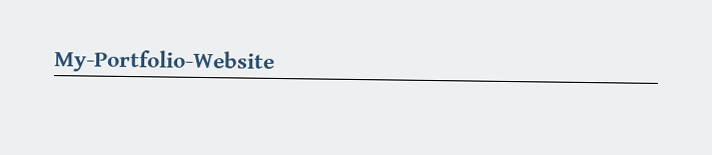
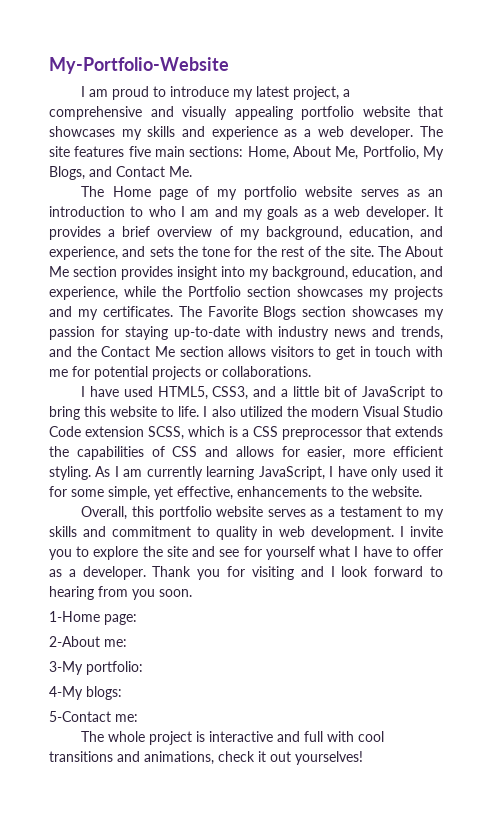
+ I am proud to introduce my latest project, a comprehensive and visually appealing portfolio website that showcases my skills and experience as a web developer. The site features five main sections: Home, About Me, Portfolio, My Blogs, and Contact Me.
+ The Home page of my portfolio website serves as an introduction to who I am and my goals as a web developer. It provides a brief overview of my background, education, and experience, and sets the tone for the rest of the site. The About Me section provides insight into my background, education, and experience, while the Portfolio section showcases my projects and my certificates. The Favorite Blogs section showcases my passion for staying up-to-date with industry news and trends, and the Contact Me section allows visitors to get in touch with me for potential projects or collaborations.
+ I have used HTML5, CSS3, and a little bit of JavaScript to bring this website to life. I also utilized the modern Visual Studio Code extension SCSS, which is a CSS preprocessor that extends the capabilities of CSS and allows for easier, more efficient styling. As I am currently learning JavaScript, I have only used it for some simple, yet effective, enhancements to the website.
+ Overall, this portfolio website serves as a testament to my skills and commitment to quality in web development. I invite you to explore the site and see for yourself what I have to offer as a developer. Thank you for visiting and I look forward to hearing from you soon.
+ 1-Home page:
+ 2-About me:
+ 3-My portfolio:
+ 4-My blogs:
+ 5-Contact me:
+ The whole project is interactive and full with cool transitions and animations, check it out yourselves!

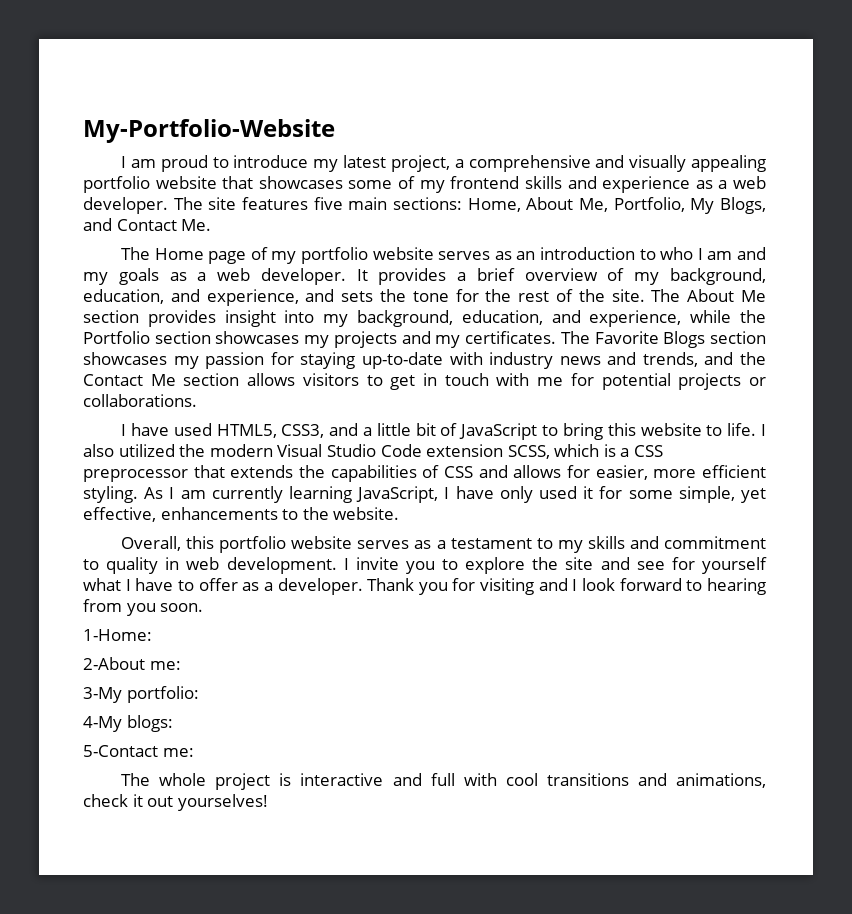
- I am proud to introduce my latest project, a comprehensive and visually appealing portfolio website that showcases my skills and experience as a web developer.
+ I am proud to introduce my latest project, a comprehensive and visually appealing portfolio website that showcases some of my frontend skills and experience as a web developer.
- 1-Home page:
+ 1-Home:

